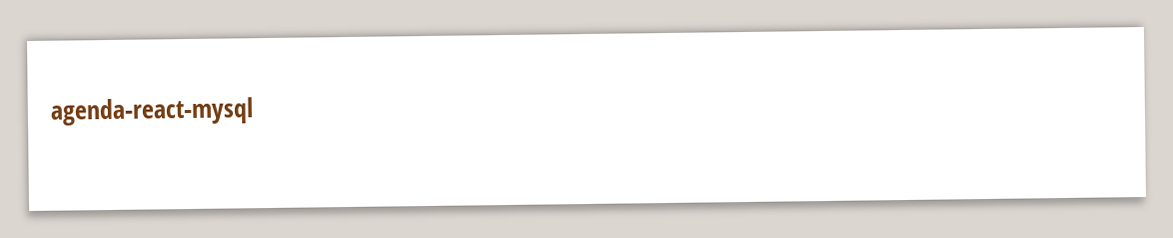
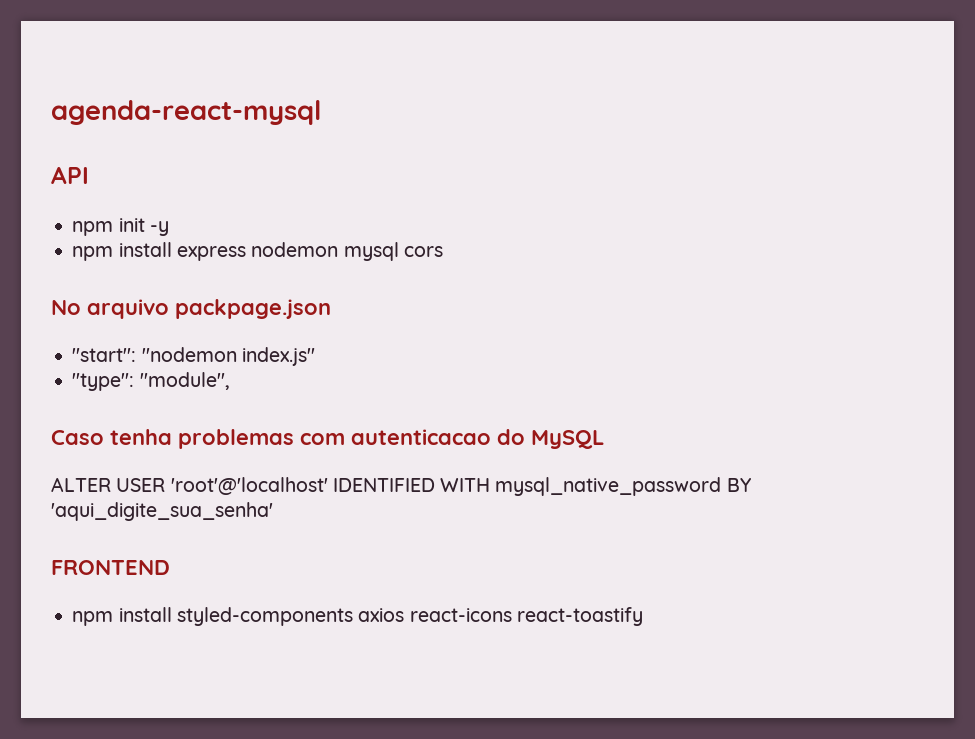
+ API
+ npm init -y
+ npm install express nodemon mysql cors
+ No arquivo packpage.json
+ "start": "nodemon index.js"
+ "type": "module",
+ Caso tenha problemas com autenticacao do MySQL
+ ALTER USER 'root'@'localhost' IDENTIFIED WITH mysql_native_password BY 'aqui_digite_sua_senha'
+ FRONTEND
+ npm install styled-components axios react-icons react-toastify

